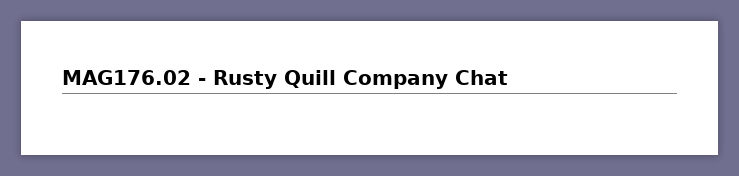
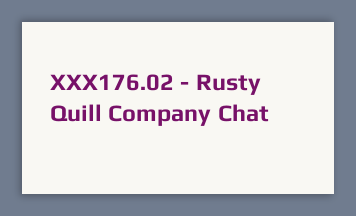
- MAG176.02 - Rusty Quill Company Chat
+ XXX176.02 - Rusty Quill Company Chat

